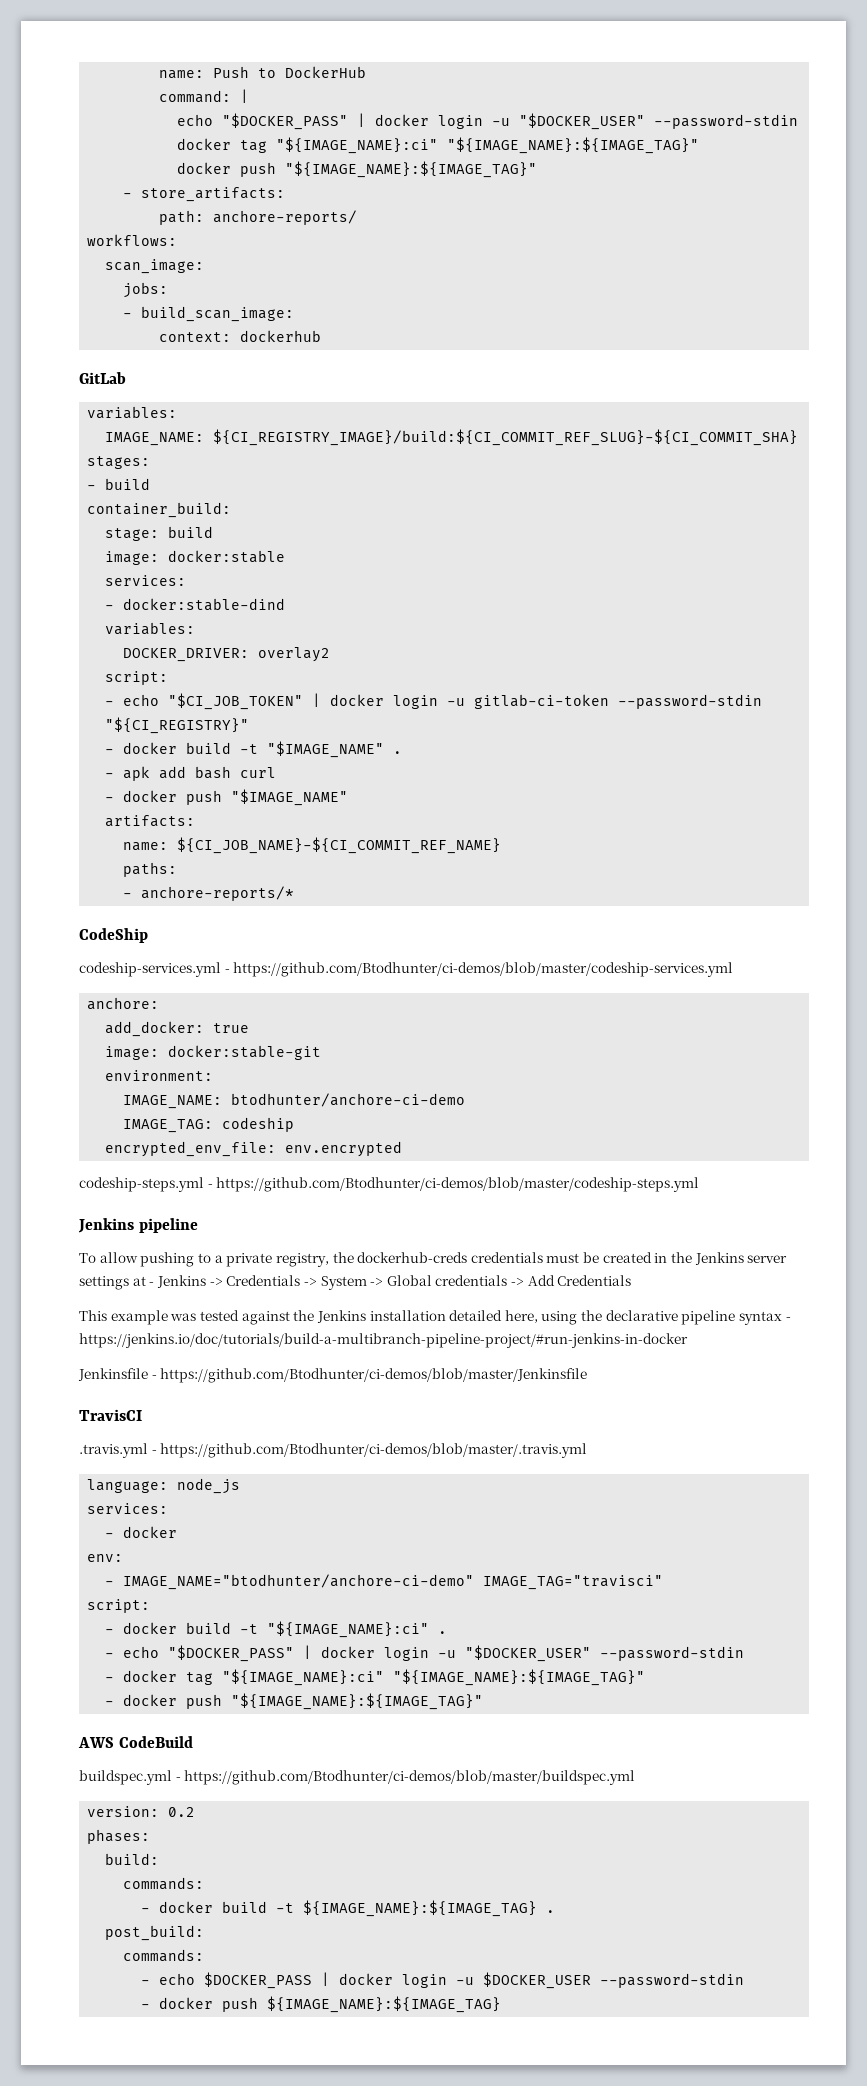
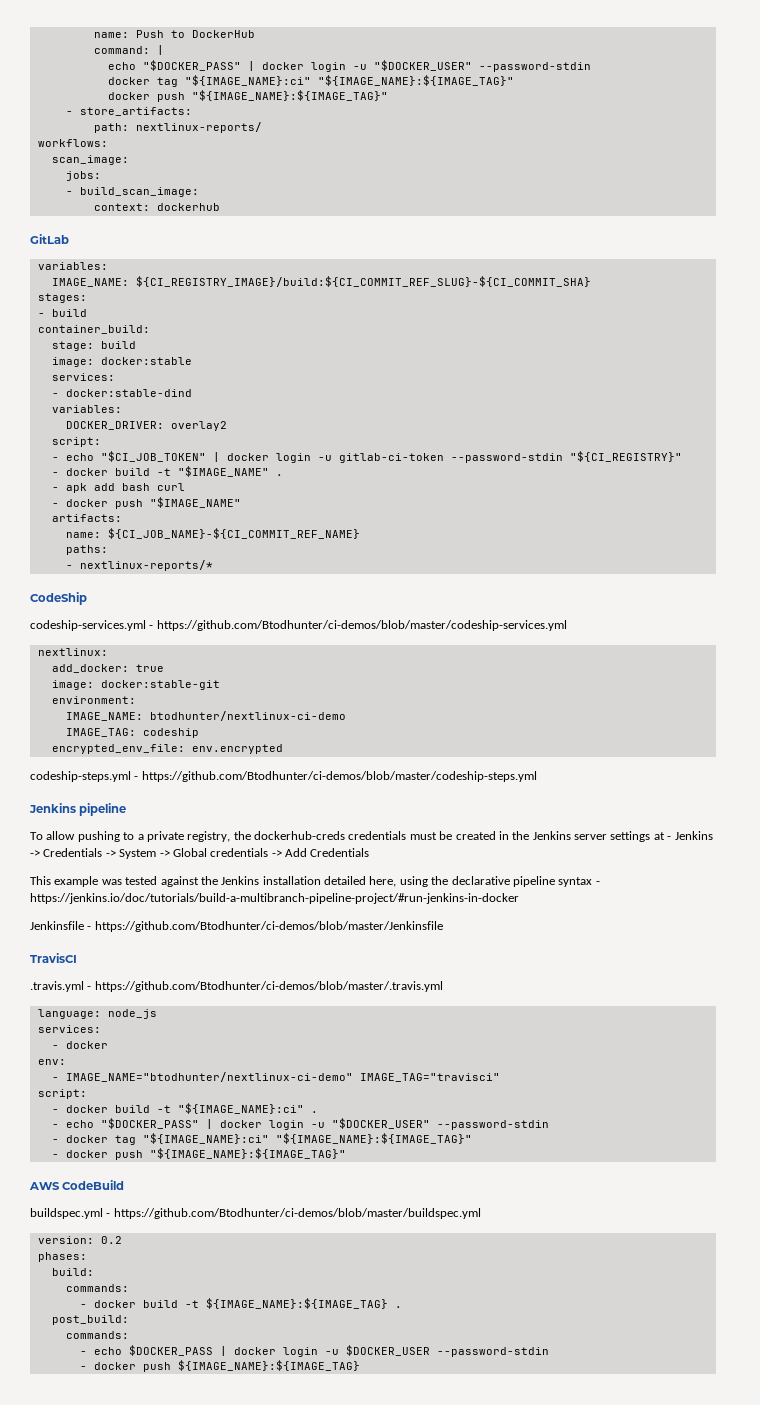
- path: anchore-reports/
+ path: nextlinux-reports/
- - anchore-reports/*
+ - nextlinux-reports/*
- anchore:
+ nextlinux:
- IMAGE_NAME: btodhunter/anchore-ci-demo
+ IMAGE_NAME: btodhunter/nextlinux-ci-demo
- - IMAGE_NAME="btodhunter/anchore-ci-demo" IMAGE_TAG="travisci"
+ - IMAGE_NAME="btodhunter/nextlinux-ci-demo" IMAGE_TAG="travisci"

